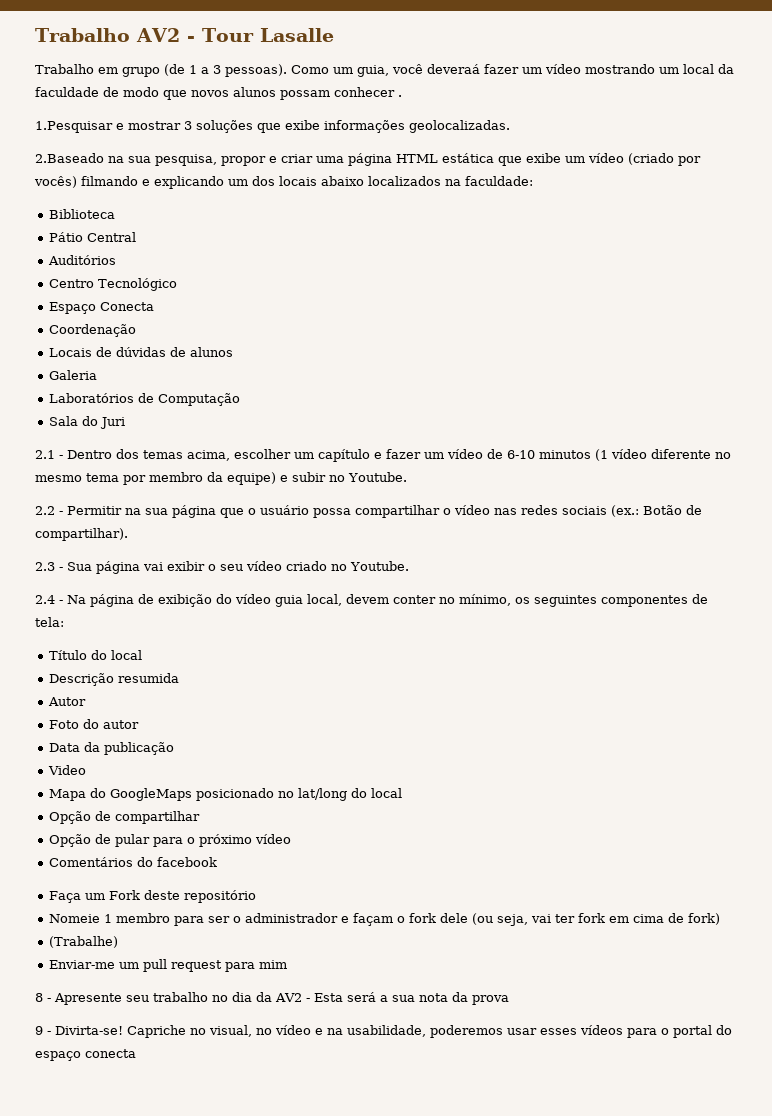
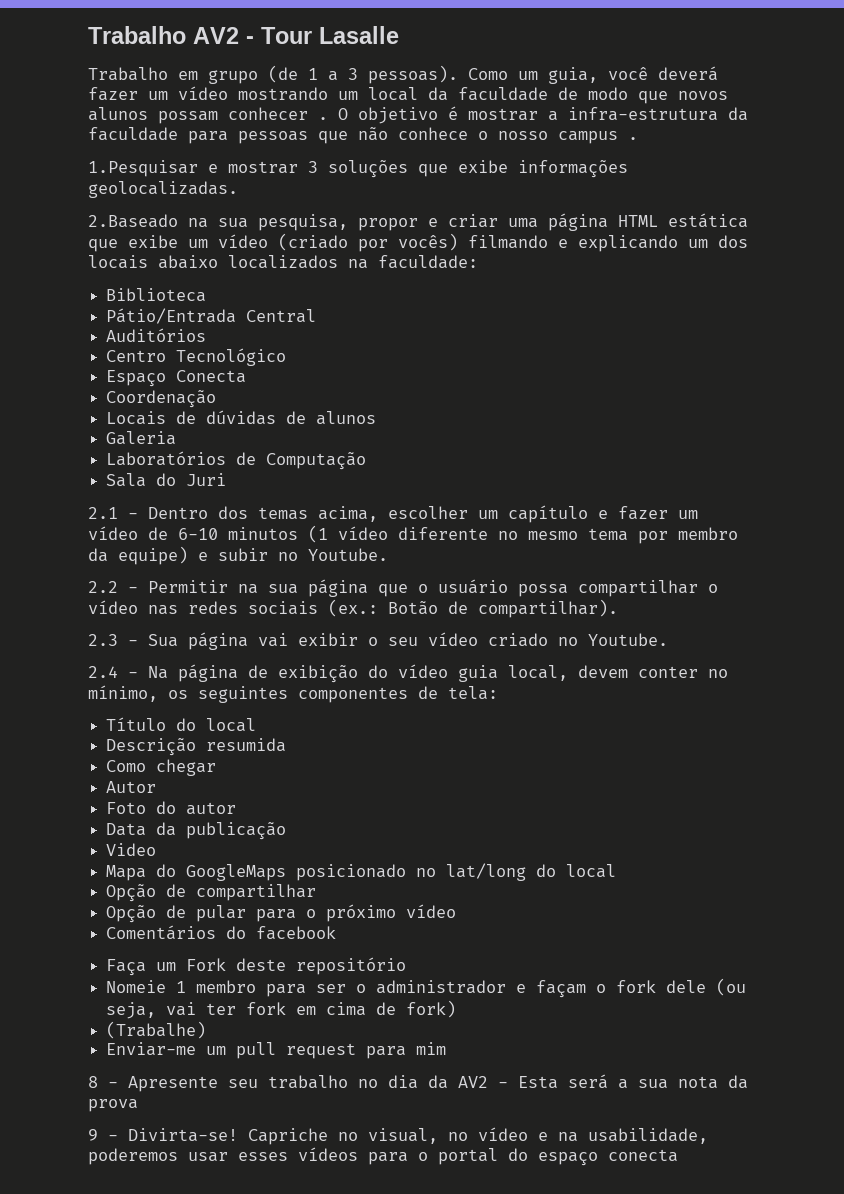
- Como um guia, você deveraá fazer um vídeo mostrando um local da faculdade de modo que novos alunos possam conhecer .
+ Como um guia, você deverá fazer um vídeo mostrando um local da faculdade de modo que novos alunos possam conhecer . O objetivo é mostrar a infra-estrutura da faculdade para pessoas que não conhece o nosso campus .
- Pátio Central
+ Pátio/Entrada Central
+ Como chegar

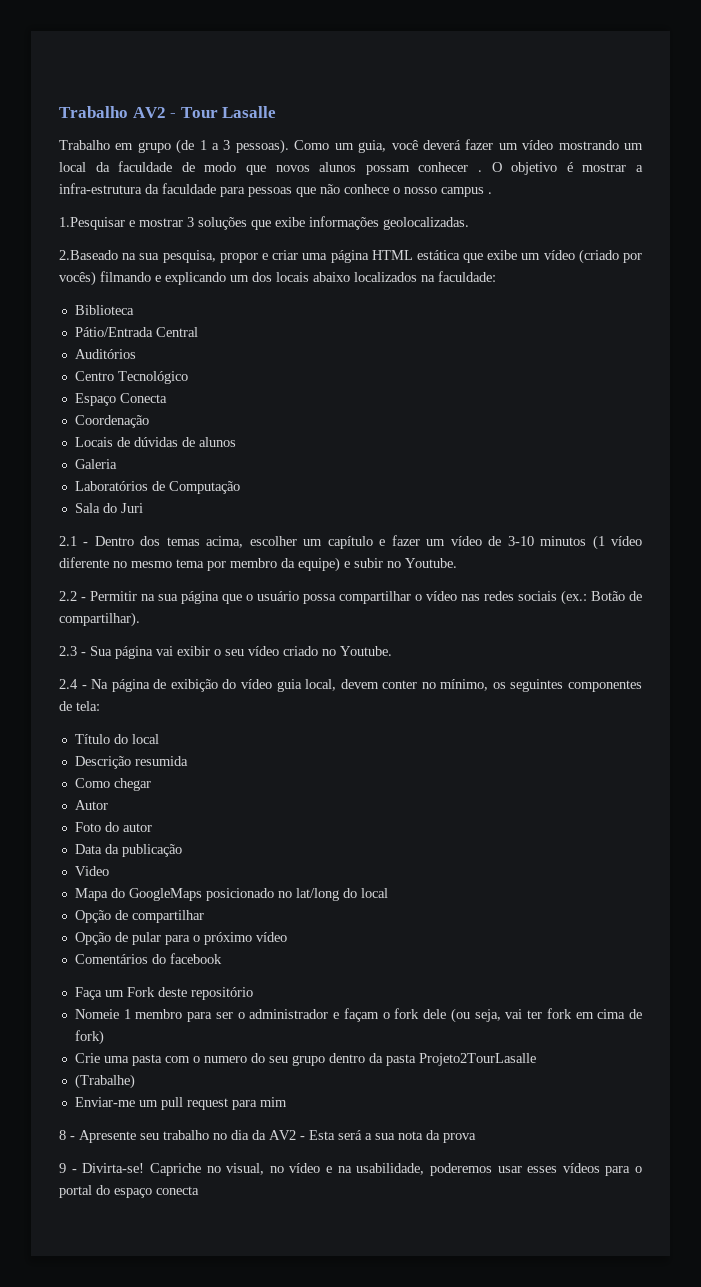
- 2.1 - Dentro dos temas acima, escolher um capítulo e fazer um vídeo de 6-10 minutos (1 vídeo diferente no mesmo tema por membro da equipe) e subir no Youtube.
+ 2.1 - Dentro dos temas acima, escolher um capítulo e fazer um vídeo de 3-10 minutos (1 vídeo diferente no mesmo tema por membro da equipe) e subir no Youtube.
+ Crie uma pasta com o numero do seu grupo dentro da pasta Projeto2TourLasalle

